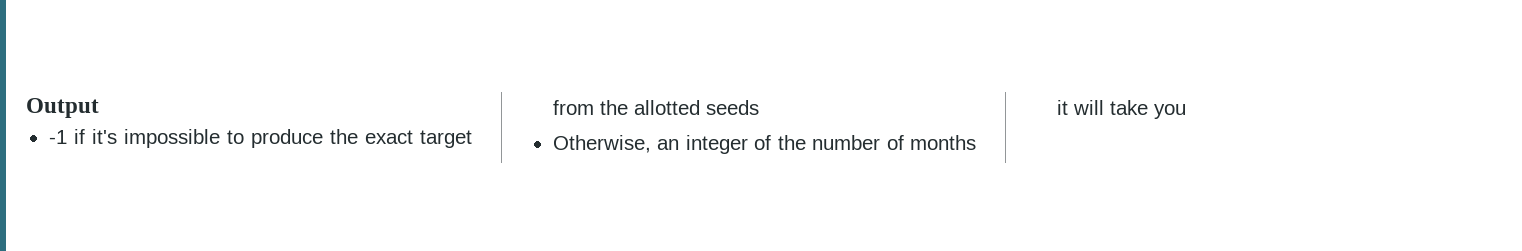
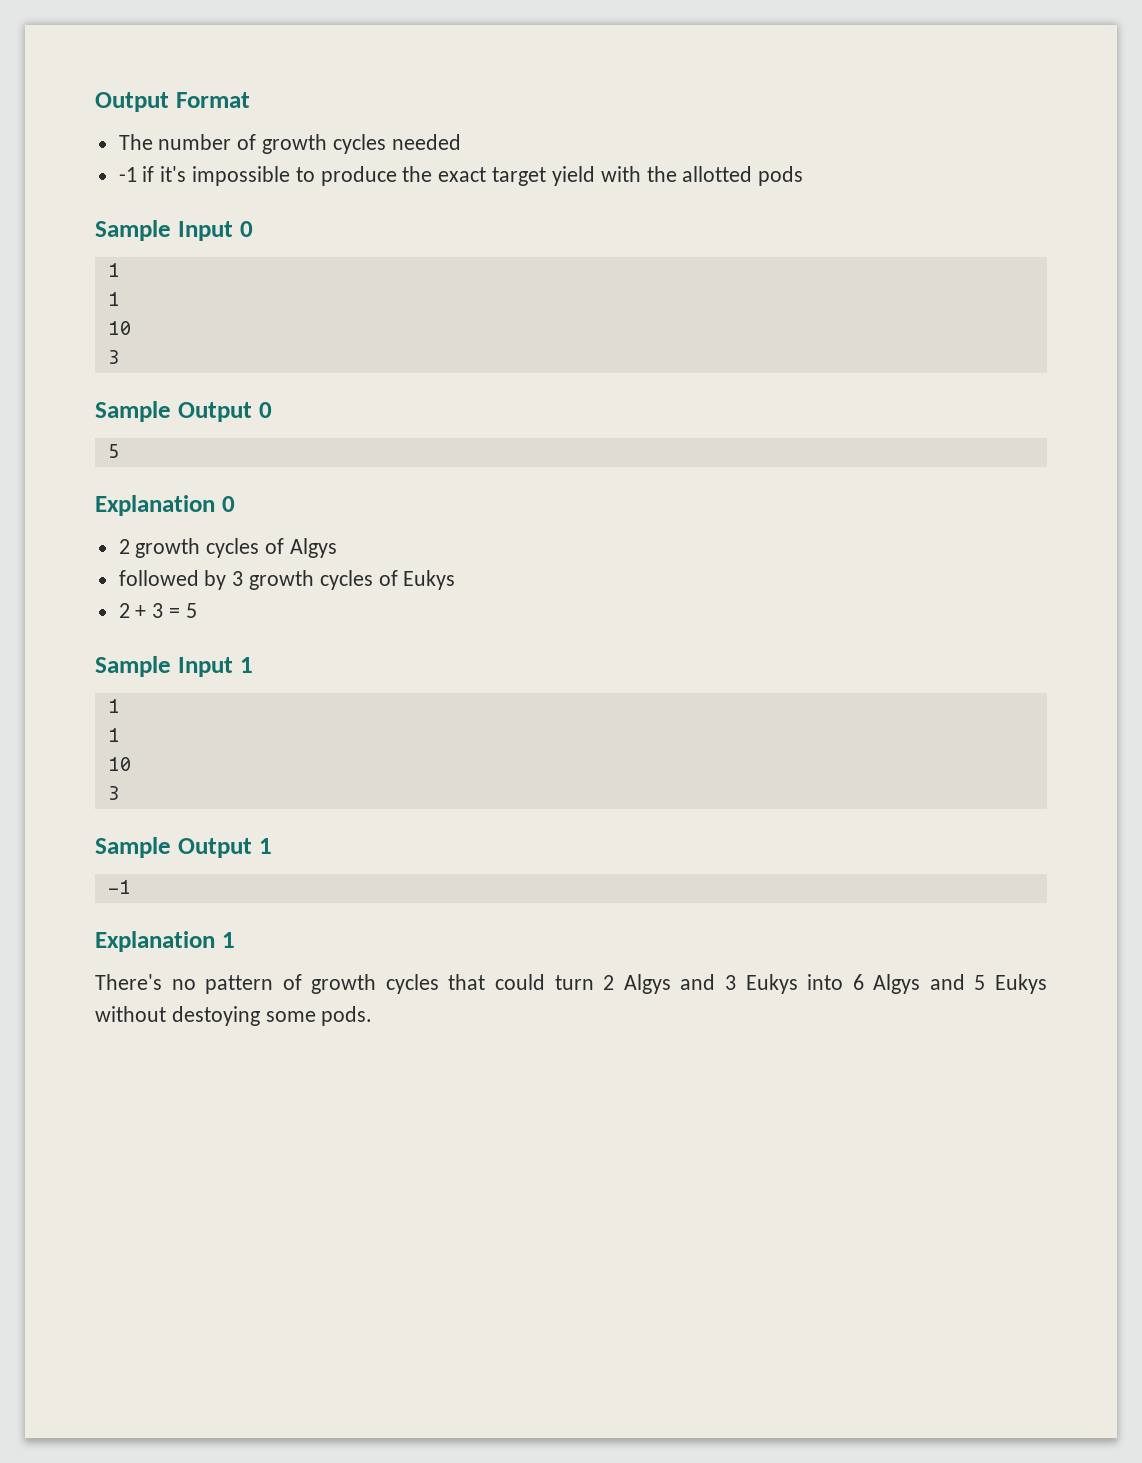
- Output
+ Output Format
+ The number of growth cycles needed
- -1 if it's impossible to produce the exact target from the allotted seeds
- Otherwise, an integer of the number of months it will take you
+ -1 if it's impossible to produce the exact target yield with the allotted pods
+ Sample Input 0
+ 1
+ 1
+ 10
+ 3
+ Sample Output 0
+ 5
+ Explanation 0
+ 2 growth cycles of Algys
+ followed by 3 growth cycles of Eukys
+ 2 + 3 = 5
+ Sample Input 1
+ 1
+ 1
+ 10
+ 3
+ Sample Output 1
+ -1
+ Explanation 1
+ There's no pattern of growth cycles that could turn 2 Algys and 3 Eukys into 6 Algys and 5 Eukys without destoying some pods.

